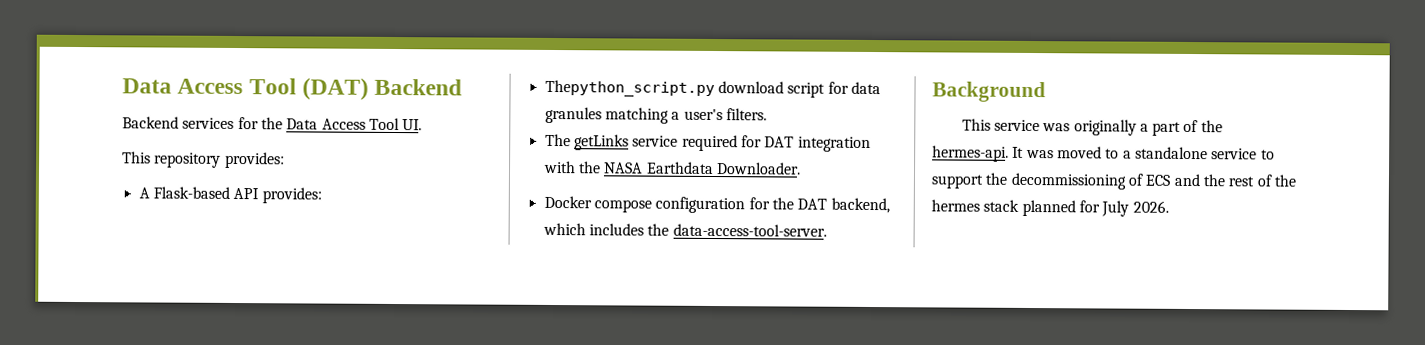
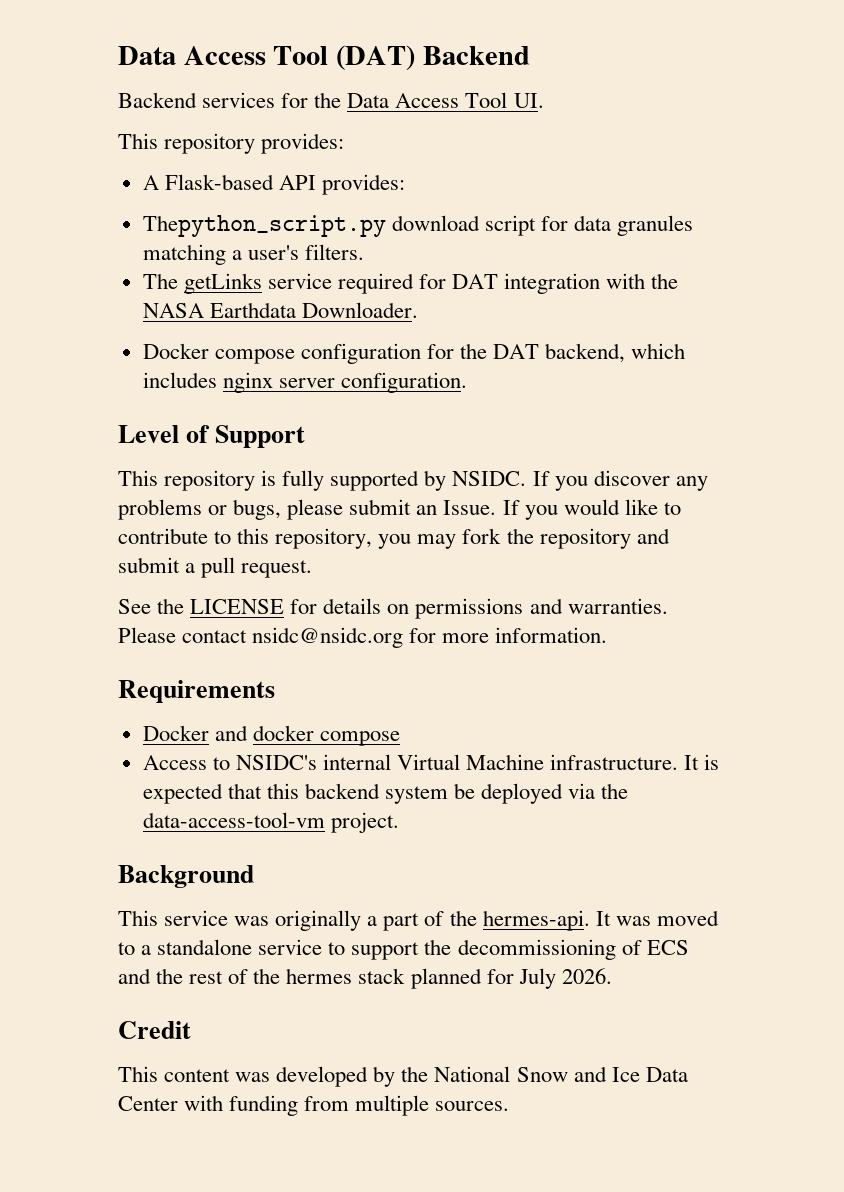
- Docker compose configuration for the DAT backend, which includes the data-access-tool-server.
+ Docker compose configuration for the DAT backend, which includes nginx server configuration.
+ Level of Support
+ This repository is fully supported by NSIDC. If you discover any problems or bugs, please submit an Issue. If you would like to contribute to this repository, you may fork the repository and submit a pull request.
+ See the LICENSE for details on permissions and warranties. Please contact nsidc@nsidc.org for more information.
+ Requirements
+ Docker and docker compose
+ Access to NSIDC's internal Virtual Machine infrastructure. It is expected that this backend system be deployed via the data-access-tool-vm project.
+ Credit
+ This content was developed by the National Snow and Ice Data Center with funding from multiple sources.

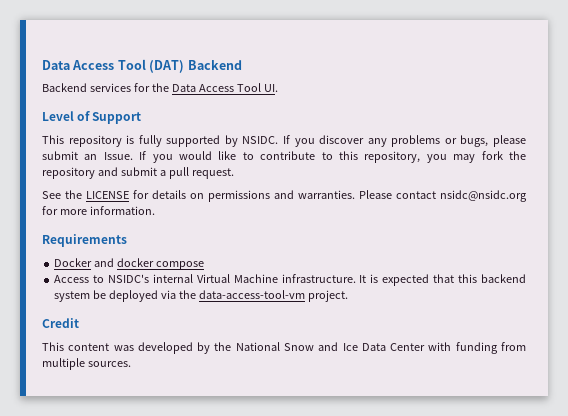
- This repository provides:
- A Flask-based API provides:
- Thepython_script.py download script for data granules matching a user's filters.
- The getLinks service required for DAT integration with the NASA Earthdata Downloader.
- Docker compose configuration for the DAT backend, which includes nginx server configuration.
- Background
- This service was originally a part of the hermes-api. It was moved to a standalone service to support the decommissioning of ECS and the rest of the hermes stack planned for July 2026.

